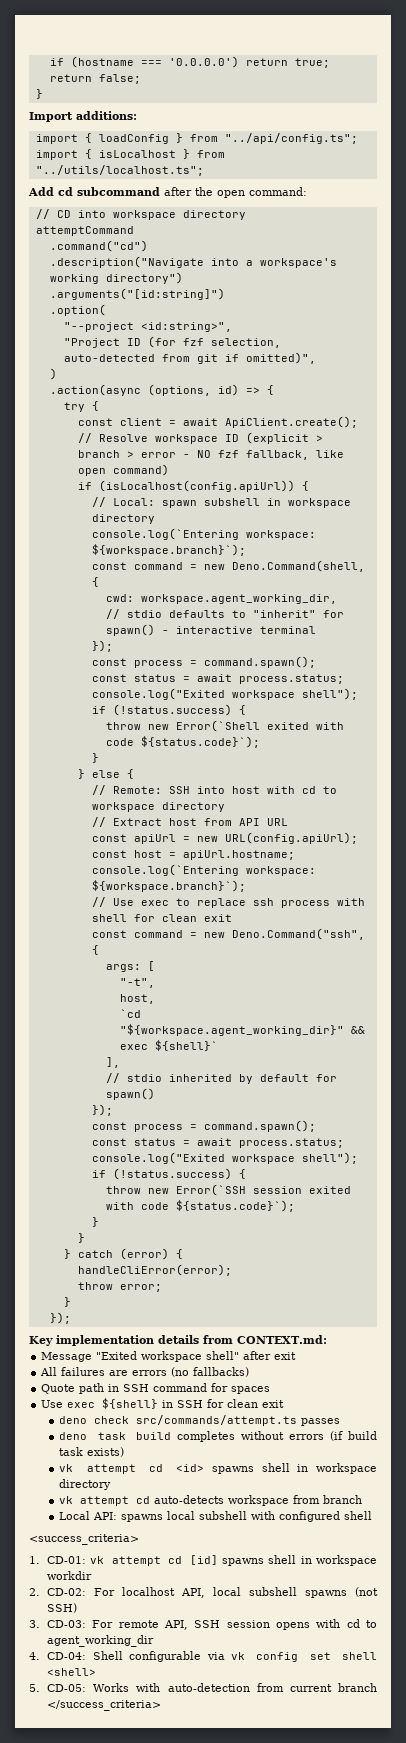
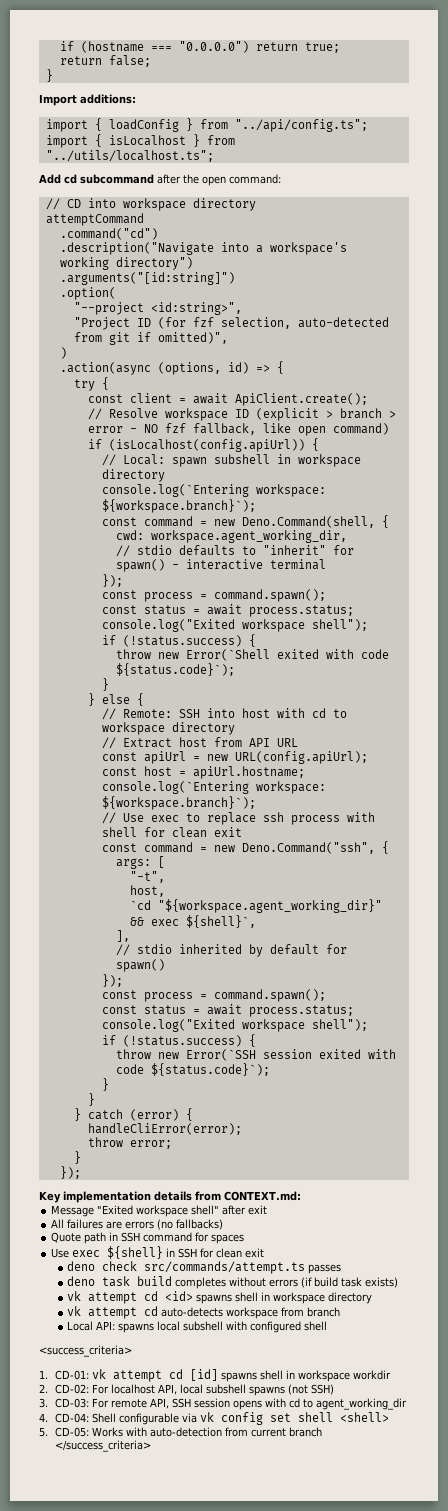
- if (hostname === '0.0.0.0') return true;
+ if (hostname === "0.0.0.0") return true;
- `cd "${workspace.agent_working_dir}" && exec ${shell}`
+ `cd "${workspace.agent_working_dir}" && exec ${shell}`,

